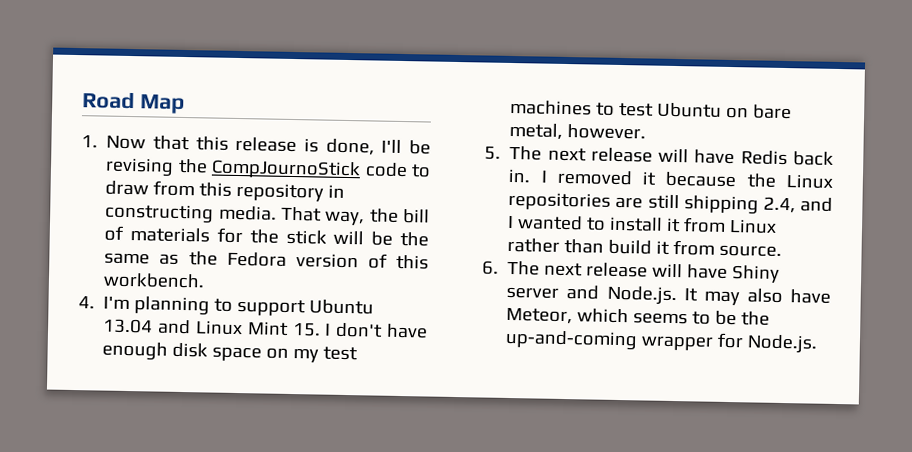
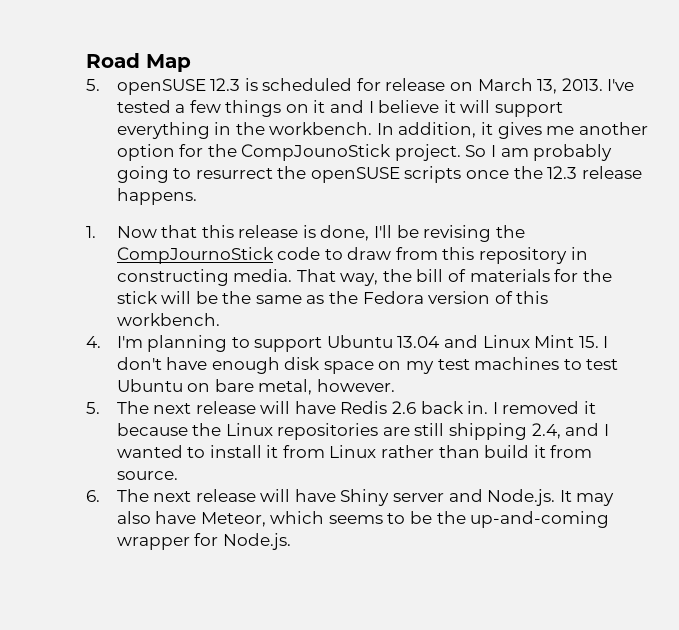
+ 5. openSUSE 12.3 is scheduled for release on March 13, 2013. I've tested a few things on it and I believe it will support everything in the workbench. In addition, it gives me another option for the CompJounoStick project. So I am probably going to resurrect the openSUSE scripts once the 12.3 release happens.
- 5. The next release will have Redis back in.
+ 5. The next release will have Redis 2.6 back in.

